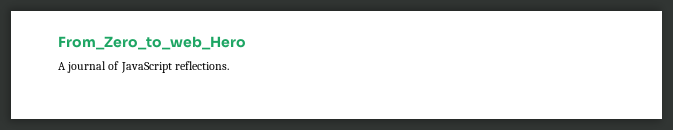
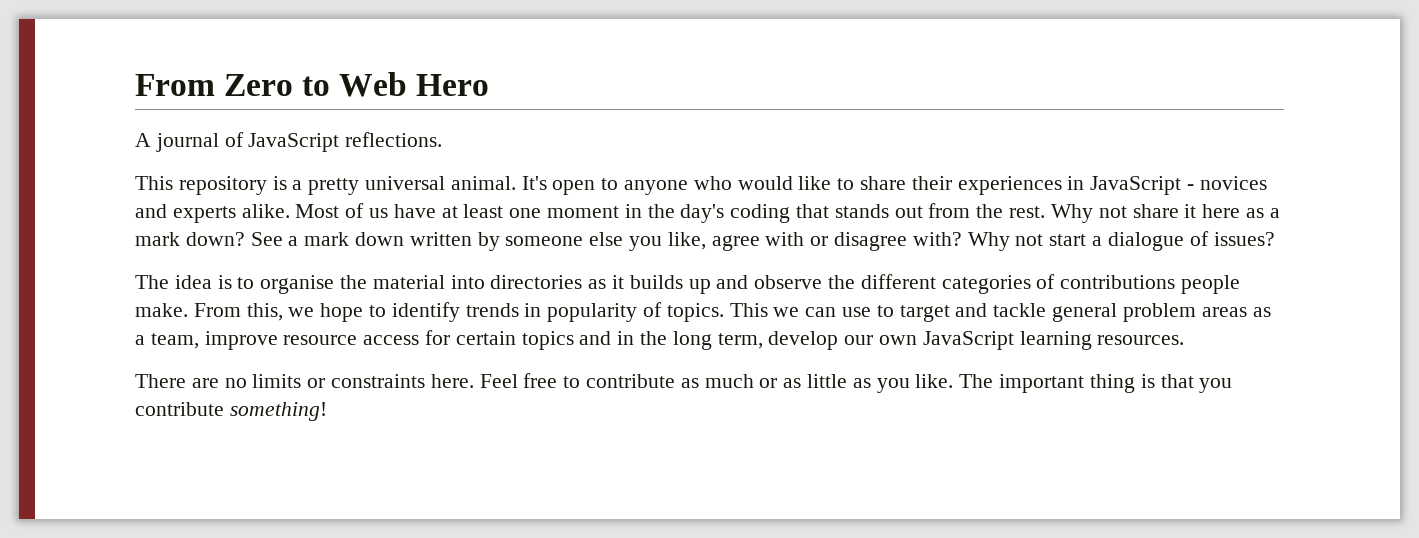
- From_Zero_to_web_Hero
+ From Zero to Web Hero
+ This repository is a pretty universal animal. It's open to anyone who would like to share their experiences in JavaScript - novices and experts alike. Most of us have at least one moment in the day's coding that stands out from the rest. Why not share it here as a mark down? See a mark down written by someone else you like, agree with or disagree with? Why not start a dialogue of issues?
+ The idea is to organise the material into directories as it builds up and observe the different categories of contributions people make. From this, we hope to identify trends in popularity of topics. This we can use to target and tackle general problem areas as a team, improve resource access for certain topics and in the long term, develop our own JavaScript learning resources.
+ There are no limits or constraints here. Feel free to contribute as much or as little as you like. The important thing is that you contribute something!

